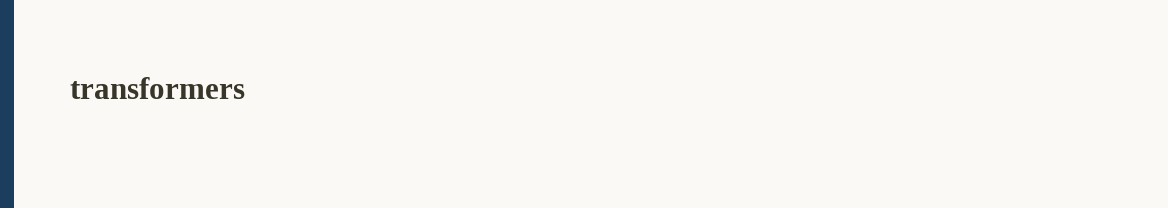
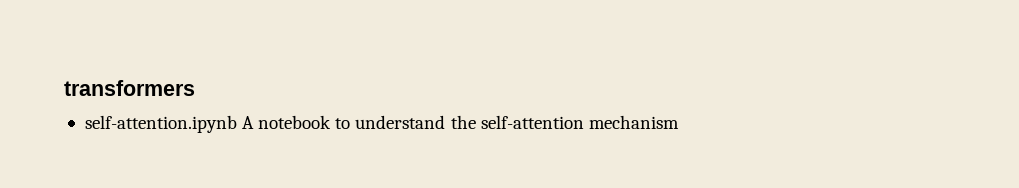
+ self-attention.ipynb A notebook to understand the self-attention mechanism

